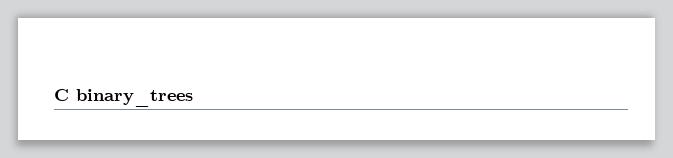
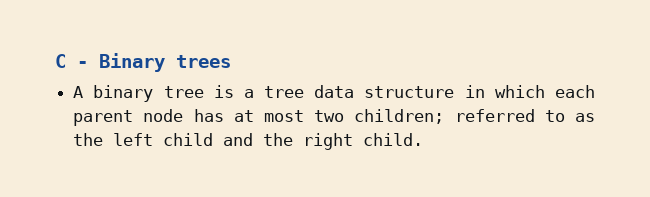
- C binary_trees
+ C - Binary trees
+ A binary tree is a tree data structure in which each parent node has at most two children; referred to as the left child and the right child.

